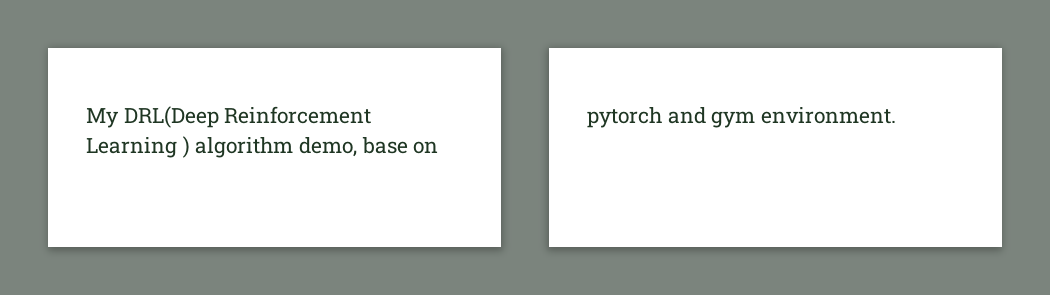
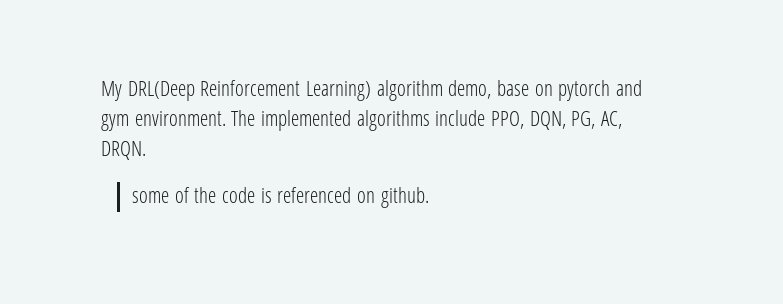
- My DRL(Deep Reinforcement Learning ) algorithm demo, base on pytorch and gym environment.
+ My DRL(Deep Reinforcement Learning) algorithm demo, base on pytorch and gym environment.
+ The implemented algorithms include PPO, DQN, PG, AC, DRQN.
+ some of the code is referenced on github.

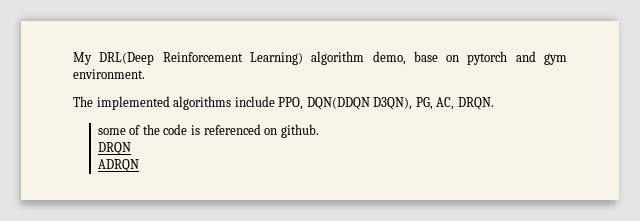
- My DRL(Deep Reinforcement Learning) algorithm demo, base on pytorch and gym environment. The implemented algorithms include PPO, DQN, PG, AC, DRQN.
+ My DRL(Deep Reinforcement Learning) algorithm demo, base on pytorch and gym environment.
+ The implemented algorithms include PPO, DQN(DDQN D3QN), PG, AC, DRQN.
+ DRQN
+ ADRQN

